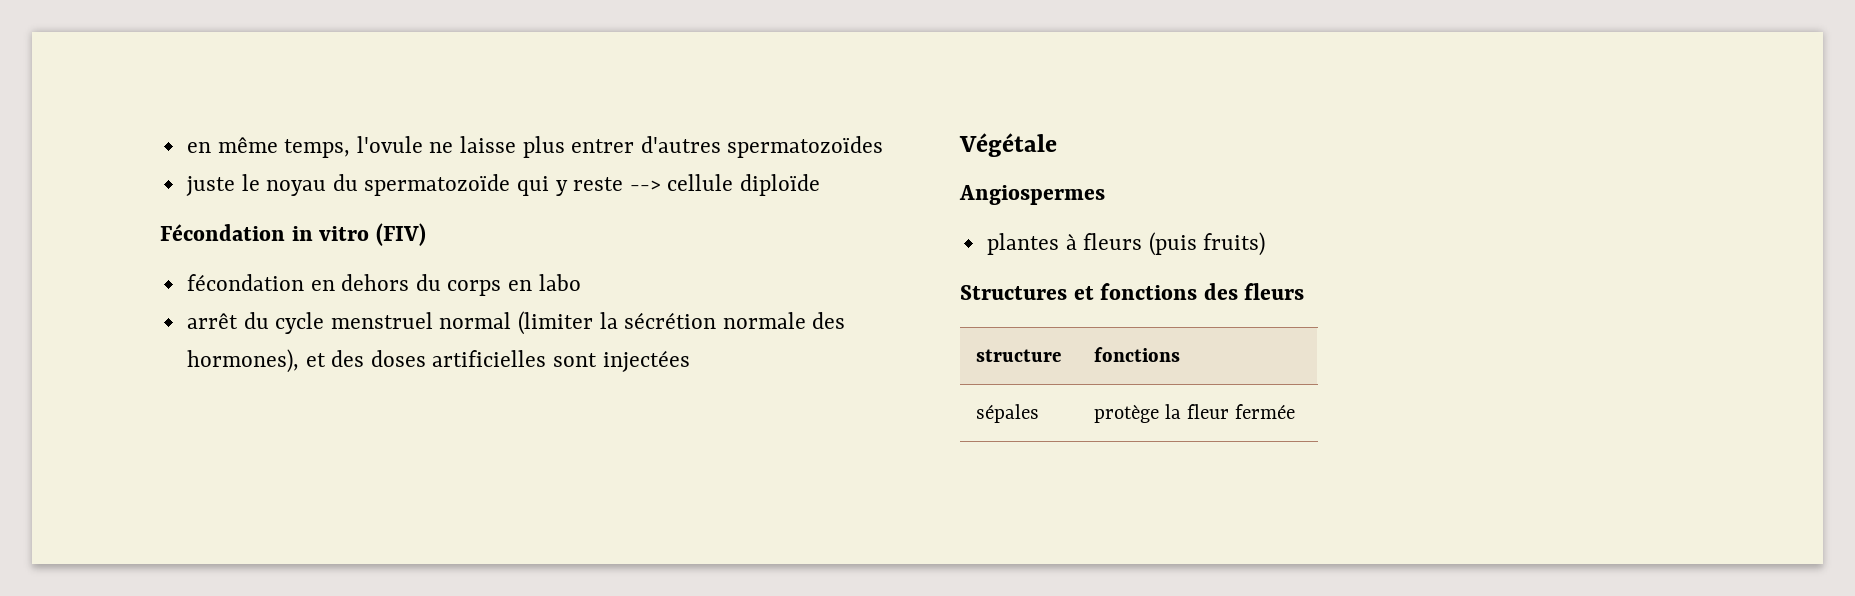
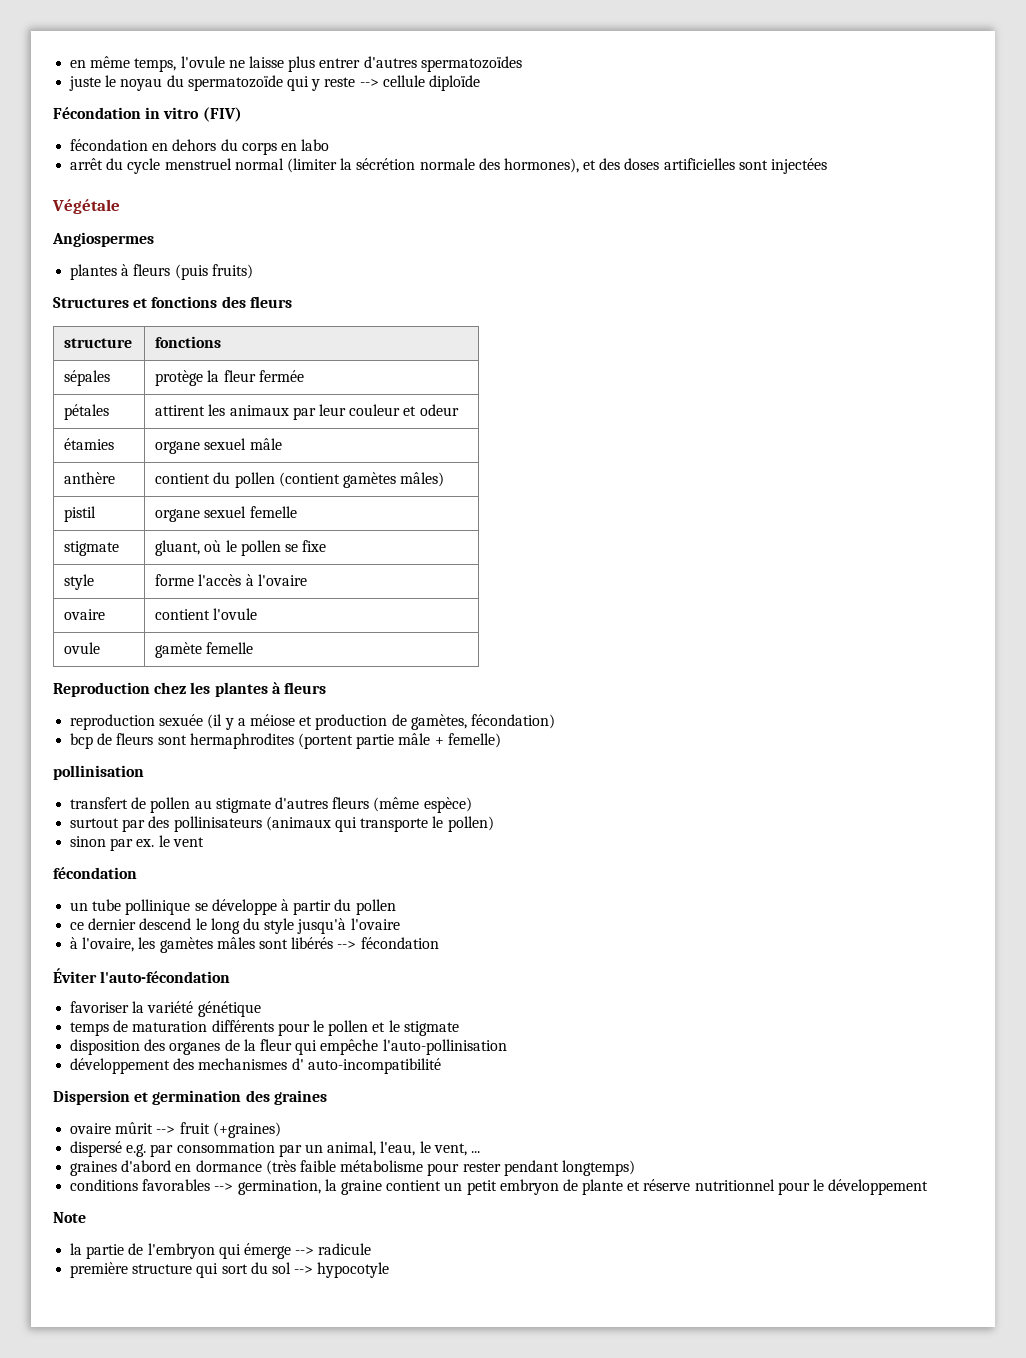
+ pétales | attirent les animaux par leur couleur et odeur
+ étamies | organe sexuel mâle
+ anthère | contient du pollen (contient gamètes mâles)
+ pistil | organe sexuel femelle
+ stigmate | gluant, où le pollen se fixe
+ style | forme l'accès à l'ovaire
+ ovaire | contient l'ovule
+ ovule | gamète femelle
+ Reproduction chez les plantes à fleurs
+ reproduction sexuée (il y a méiose et production de gamètes, fécondation)
+ bcp de fleurs sont hermaphrodites (portent partie mâle + femelle)
+ pollinisation
+ transfert de pollen au stigmate d'autres fleurs (même espèce)
+ surtout par des pollinisateurs (animaux qui transporte le pollen)
+ sinon par ex. le vent
+ fécondation
+ un tube pollinique se développe à partir du pollen
+ ce dernier descend le long du style jusqu'à l'ovaire
+ à l'ovaire, les gamètes mâles sont libérés --> fécondation
+ Éviter l'auto-fécondation
+ favoriser la variété génétique
+ temps de maturation différents pour le pollen et le stigmate
+ disposition des organes de la fleur qui empêche l'auto-pollinisation
+ développement des mechanismes d' auto-incompatibilité
+ Dispersion et germination des graines
+ ovaire mûrit --> fruit (+graines)
+ dispersé e.g. par consommation par un animal, l'eau, le vent, ...
+ graines d'abord en dormance (très faible métabolisme pour rester pendant longtemps)
+ conditions favorables --> germination, la graine contient un petit embryon de plante et réserve nutritionnel pour le développement
+ Note
+ la partie de l'embryon qui émerge --> radicule
+ première structure qui sort du sol --> hypocotyle

